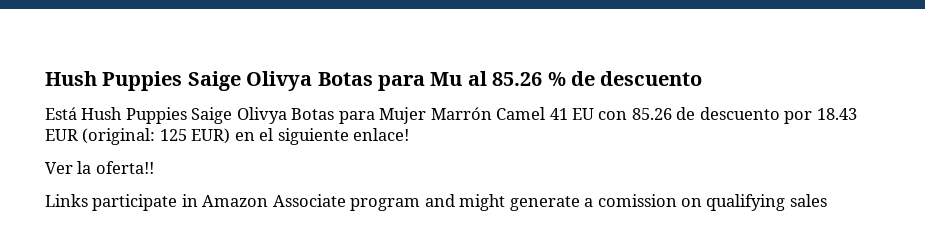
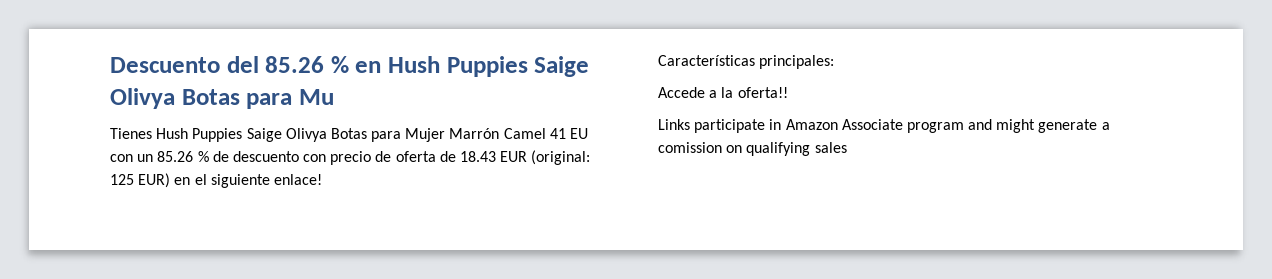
- Hush Puppies Saige Olivya Botas para Mu al 85.26 % de descuento
- Está Hush Puppies Saige Olivya Botas para Mujer Marrón Camel 41 EU con 85.26 de descuento por 18.43 EUR (original: 125 EUR) en el siguiente enlace!
+ Descuento del 85.26 % en Hush Puppies Saige Olivya Botas para Mu
+ Tienes Hush Puppies Saige Olivya Botas para Mujer Marrón Camel 41 EU con un 85.26 % de descuento con precio de oferta de 18.43 EUR (original: 125 EUR) en el siguiente enlace!
- Ver la oferta!!
+ Características principales:
+ Accede a la oferta!!

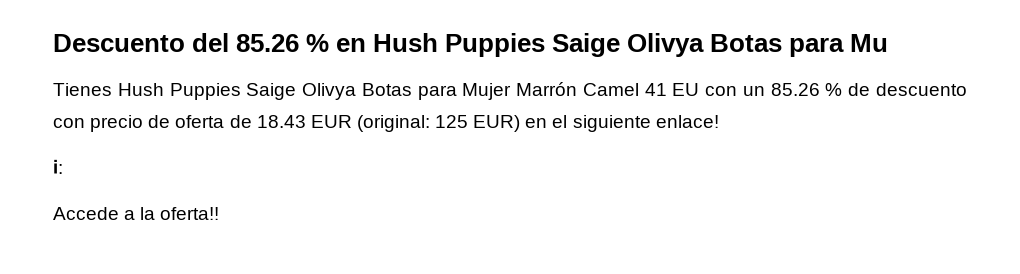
- Características principales:
+ ℹ:
- Links participate in Amazon Associate program and might generate a comission on qualifying sales

